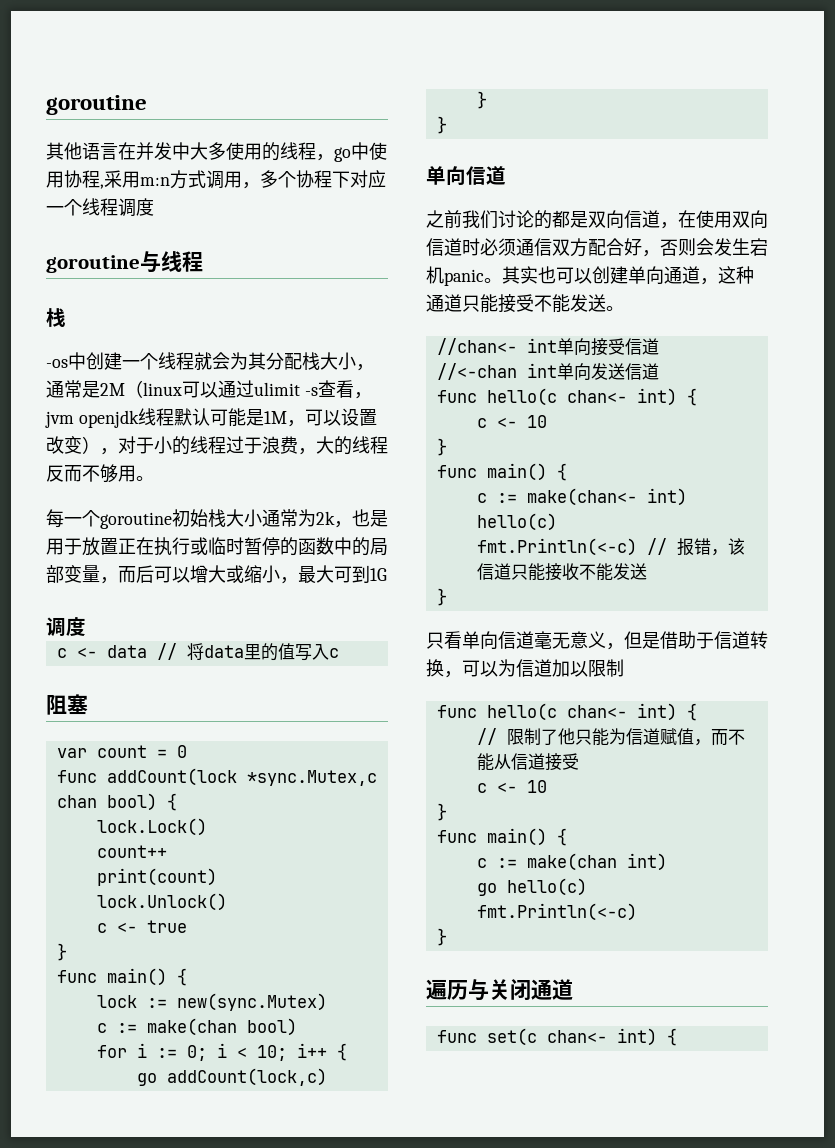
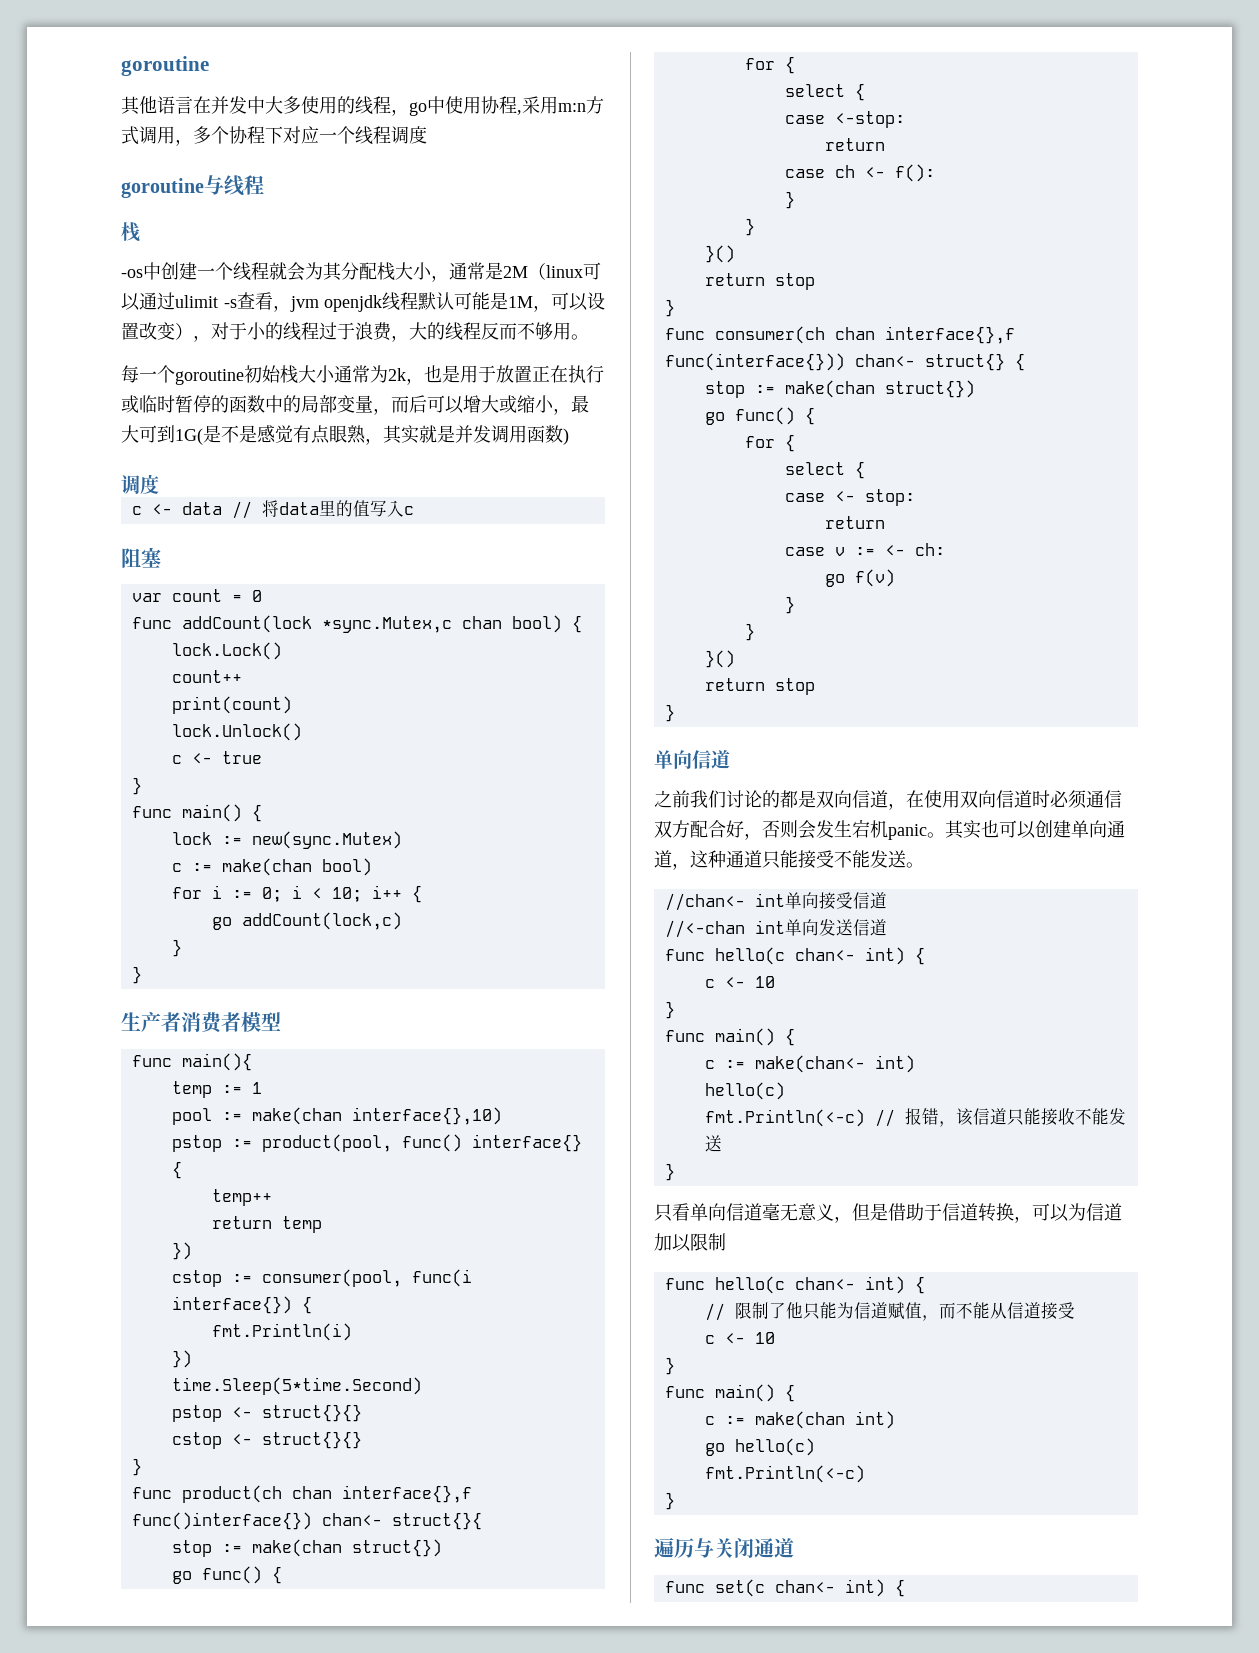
- 每一个goroutine初始栈大小通常为2k，也是用于放置正在执行或临时暂停的函数中的局部变量，而后可以增大或缩小，最大可到1G
+ 每一个goroutine初始栈大小通常为2k，也是用于放置正在执行或临时暂停的函数中的局部变量，而后可以增大或缩小，最大可到1G(是不是感觉有点眼熟，其实就是并发调用函数)
+ 生产者消费者模型
+ func main(){
+ temp := 1
+ pool := make(chan interface{},10)
+ pstop := product(pool, func() interface{} {
+ temp++
+ return temp
+ })
+ cstop := consumer(pool, func(i interface{}) {
+ fmt.Println(i)
+ })
+ time.Sleep(5*time.Second)
+ pstop <- struct{}{}
+ cstop <- struct{}{}
+ }
+ func product(ch chan interface{},f func()interface{}) chan<- struct{}{
+ stop := make(chan struct{})
+ go func() {
+ for {
+ select {
+ case <-stop:
+ return
+ case ch <- f():
+ }
+ }
+ }()
+ return stop
+ }
+ func consumer(ch chan interface{},f func(interface{})) chan<- struct{} {
+ stop := make(chan struct{})
+ go func() {
+ for {
+ select {
+ case <- stop:
+ return
+ case v := <- ch:
+ go f(v)
+ }
+ }
+ }()
+ return stop
+ }

